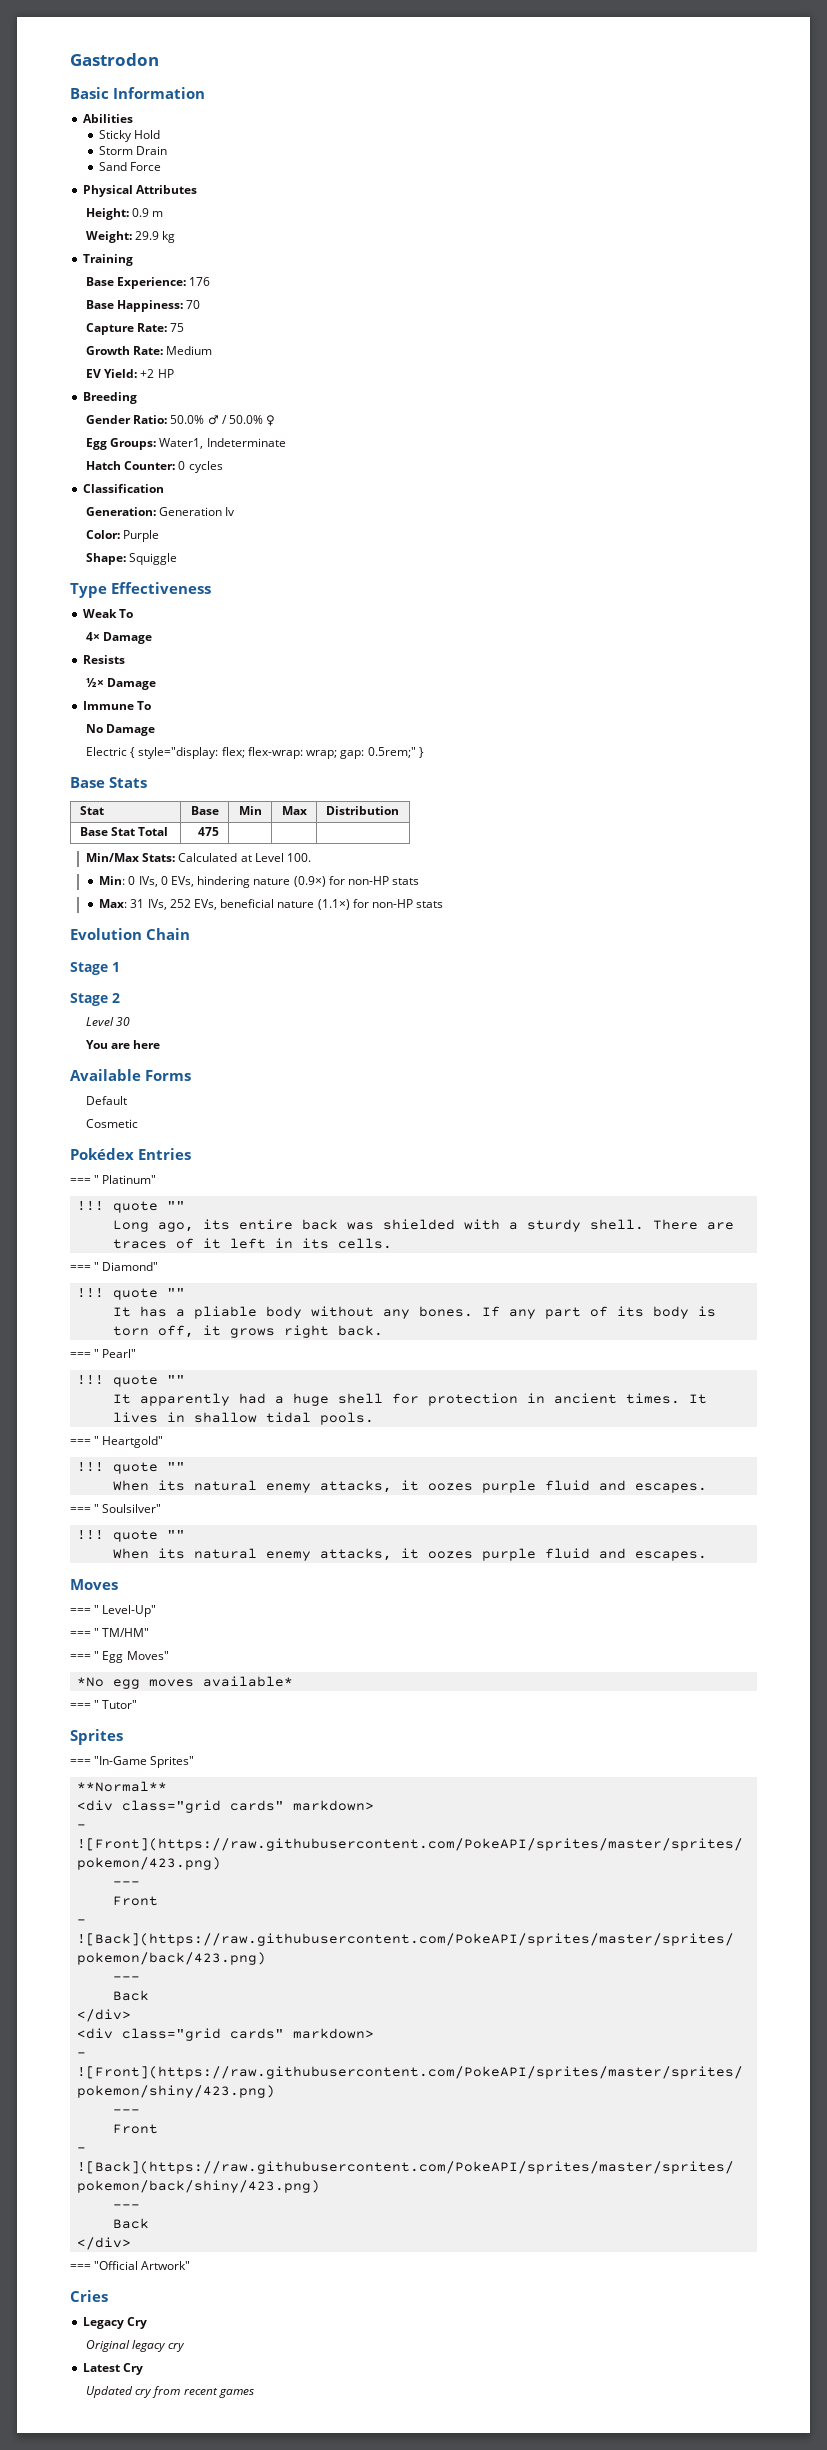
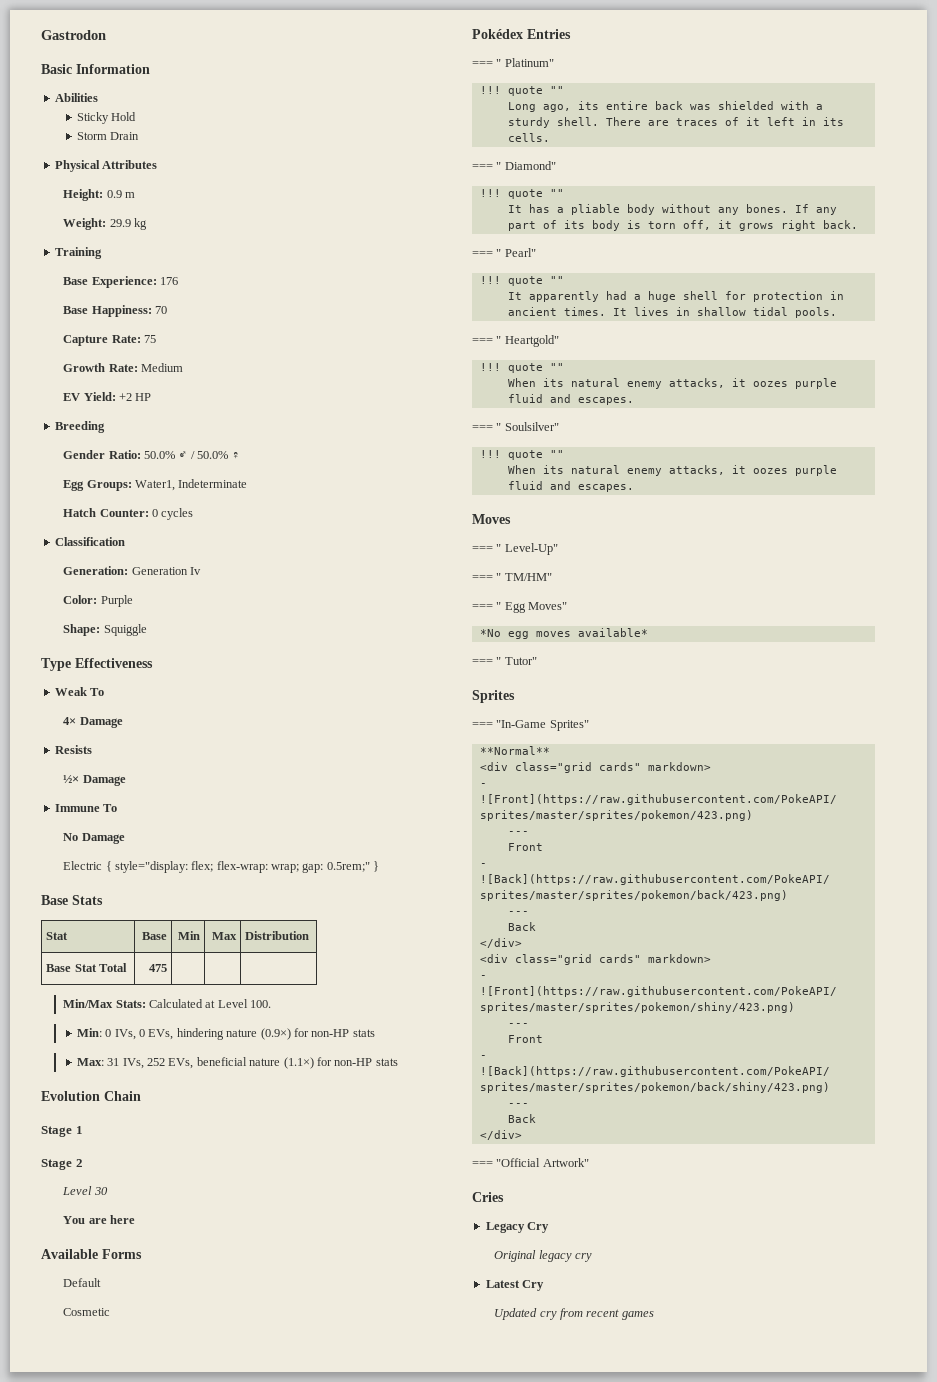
- Sand Force

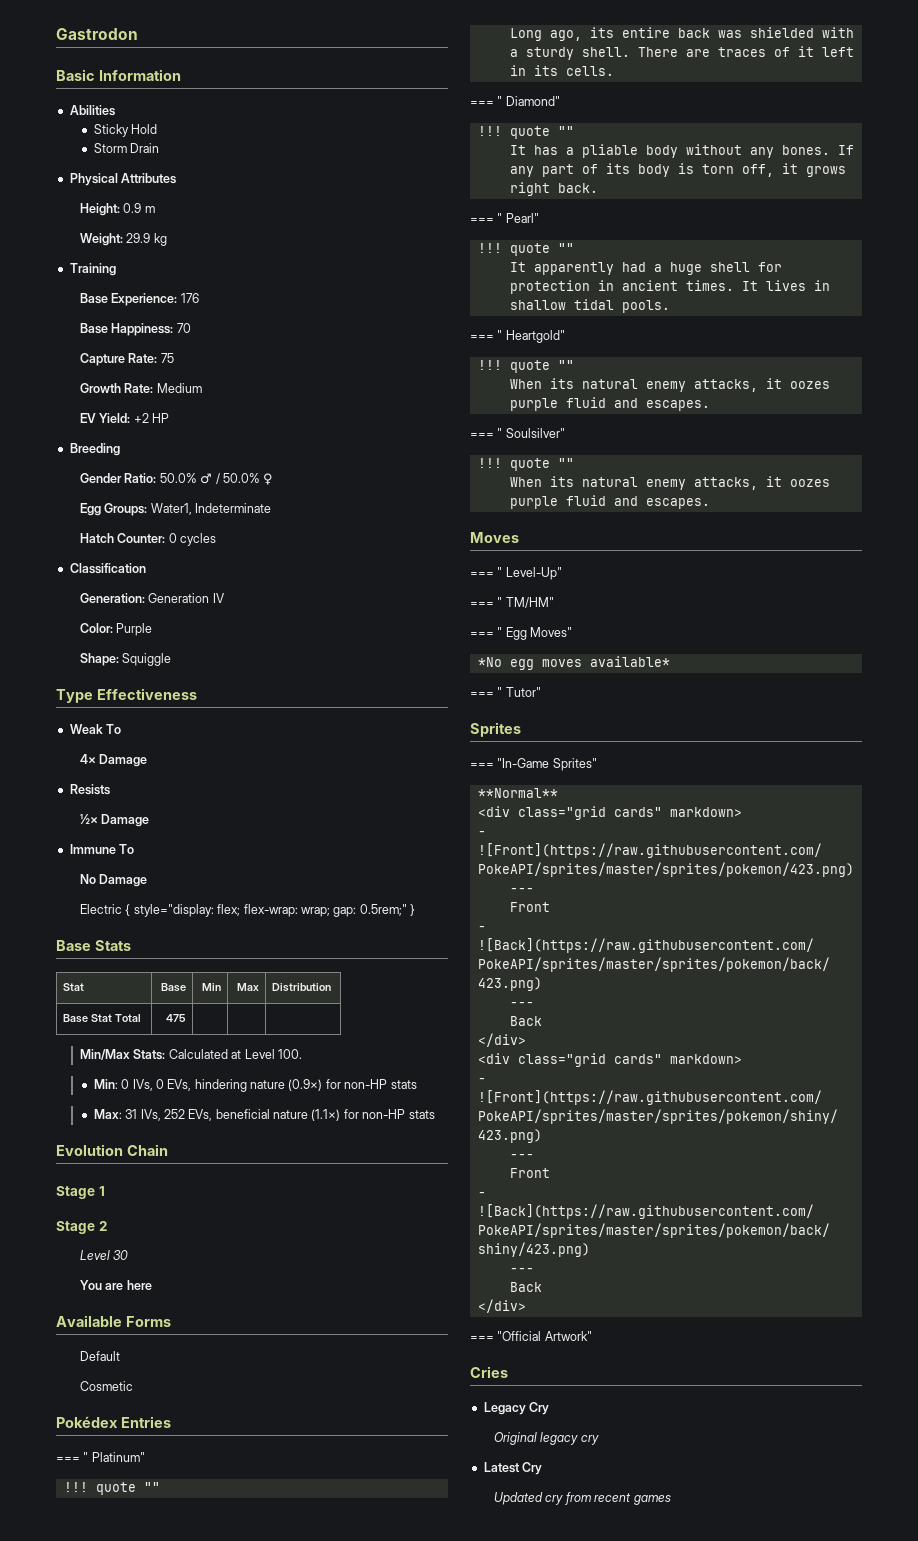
- Generation: Generation Iv
+ Generation: Generation IV

